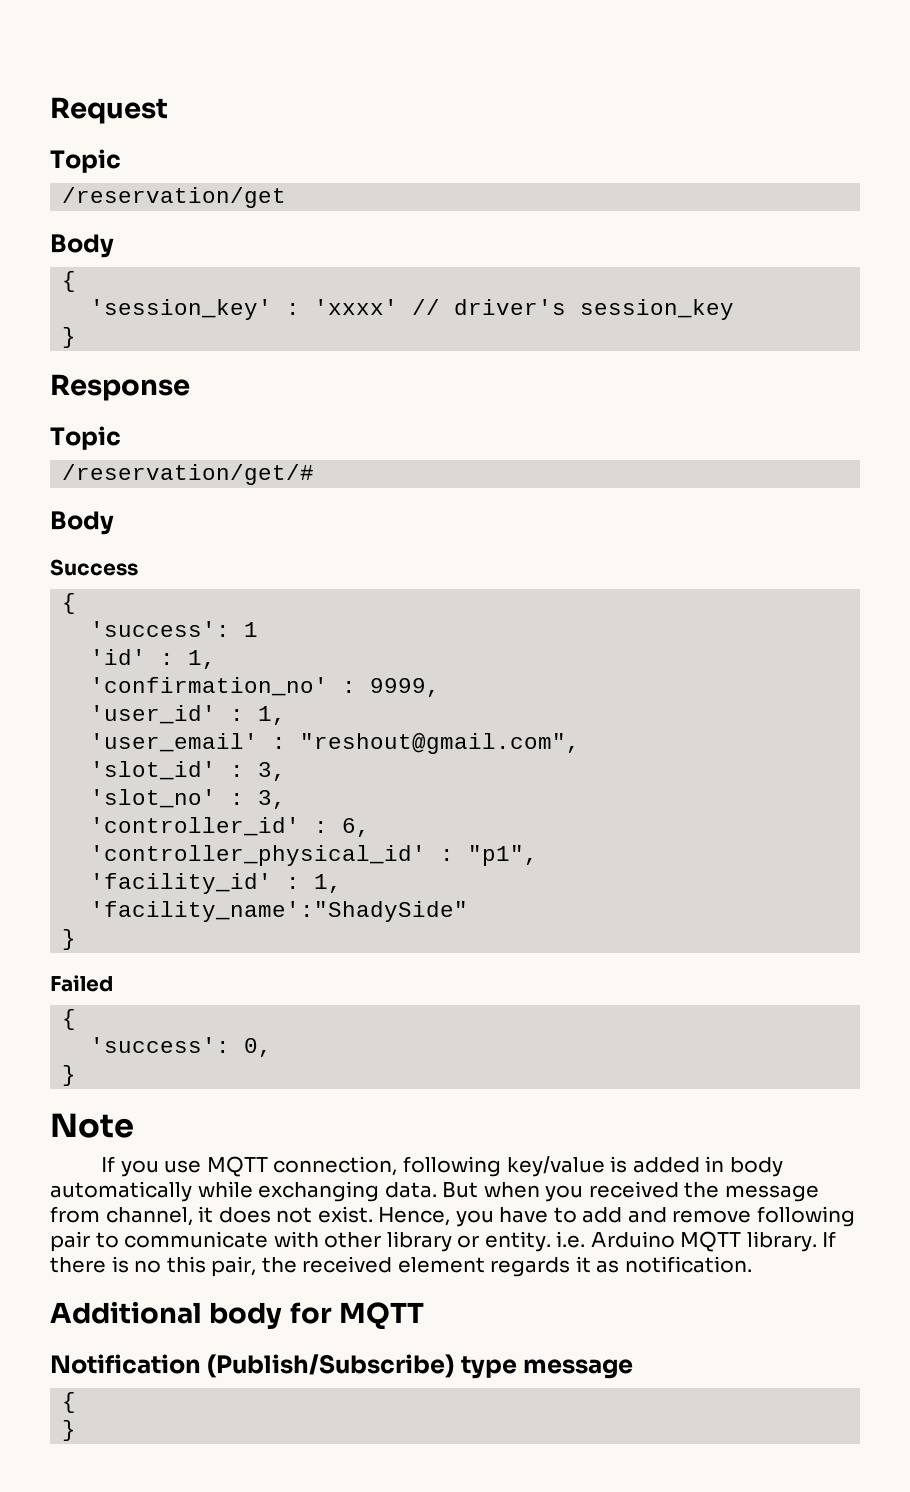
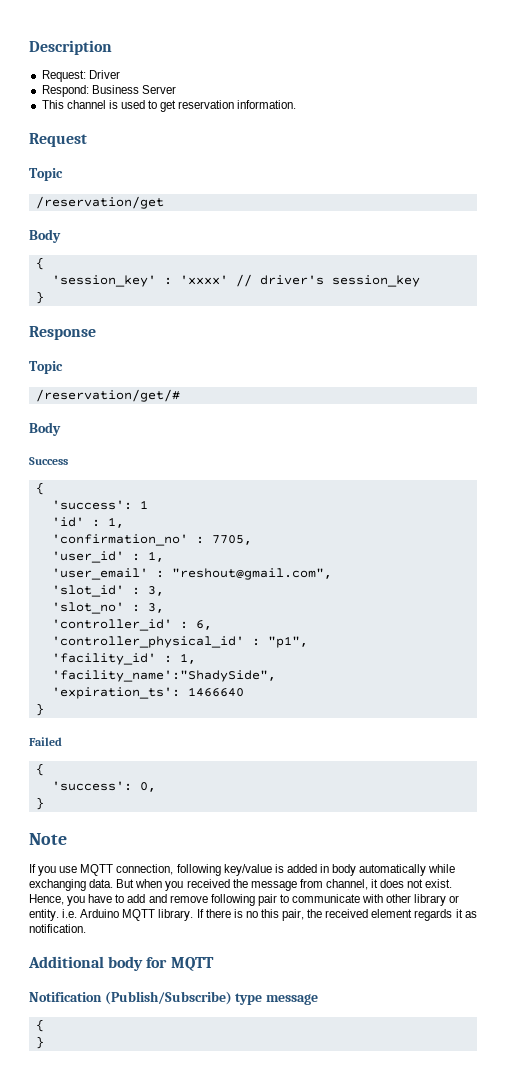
+ Description
+ Request: Driver
+ Respond: Business Server
+ This channel is used to get reservation information.
- 'confirmation_no' : 9999,
+ 'confirmation_no' : 7705,
- 'facility_name':"ShadySide"
+ 'facility_name':"ShadySide",
+ 'expiration_ts': 1466640

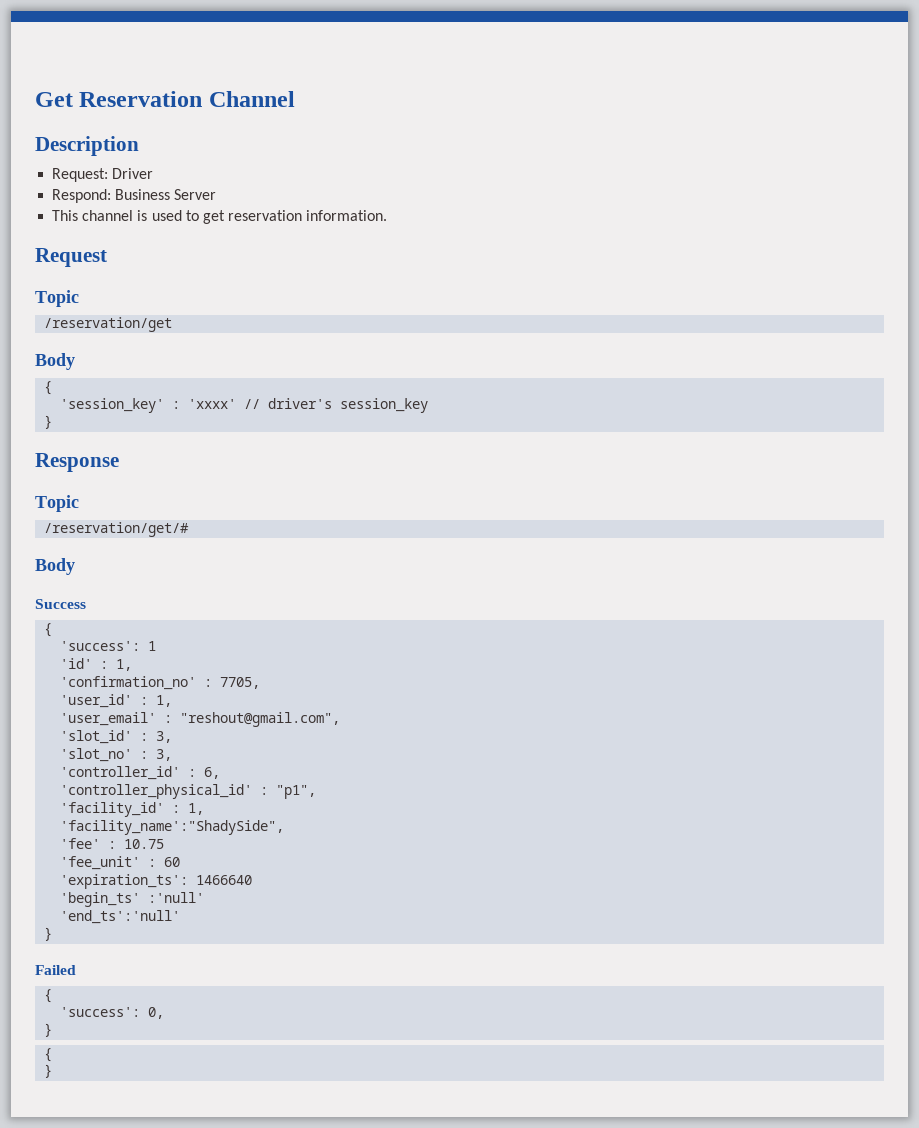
+ Get Reservation Channel
+ 'fee' : 10.75
+ 'fee_unit' : 60
+ 'begin_ts' :'null'
+ 'end_ts':'null'
- Note
- If you use MQTT connection, following key/value is added in body automatically while exchanging data. But when you received the message from channel, it does not exist. Hence, you have to add and remove following pair to communicate with other library or entity. i.e. Arduino MQTT library. If there is no this pair, the received element regards it as notification.
- Additional body for MQTT
- Notification (Publish/Subscribe) type message

